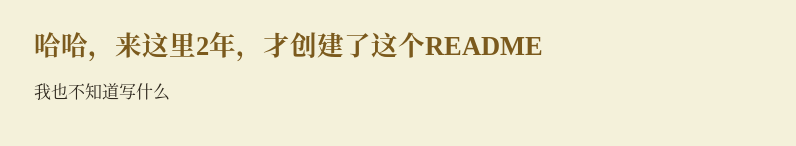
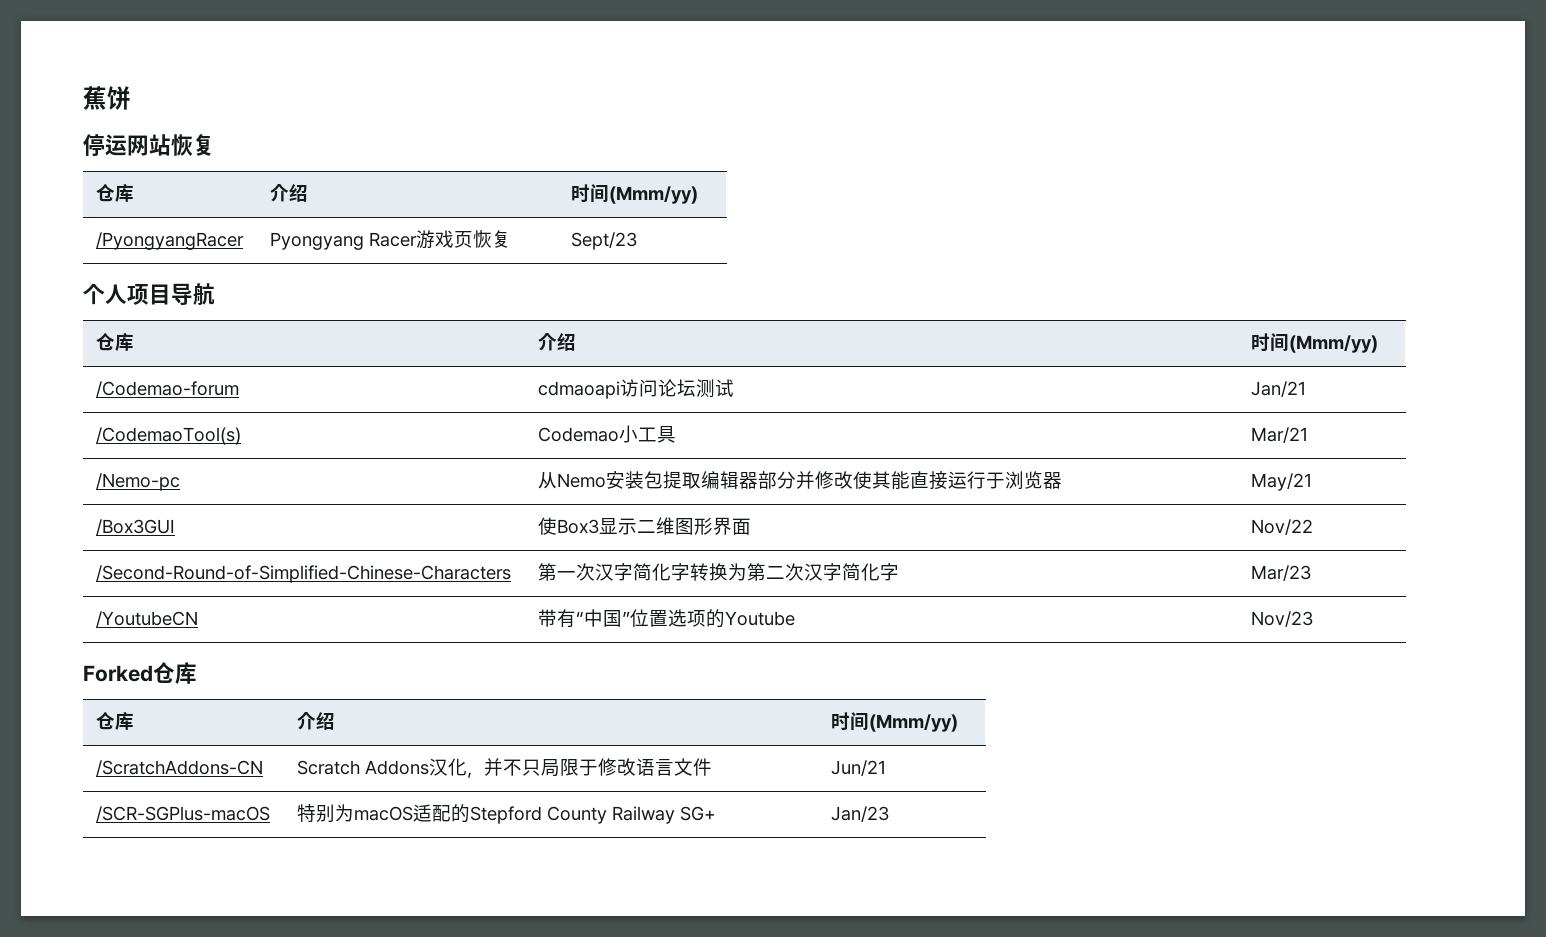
- 哈哈，来这里2年，才创建了这个README
- 我也不知道写什么
+ 蕉饼
+ 停运网站恢复
+ 仓库 | 介绍 | 时间(Mmm/yy)
+ /PyongyangRacer | Pyongyang Racer游戏页恢复 | Sept/23
+ 个人项目导航
+ 仓库 | 介绍 | 时间(Mmm/yy)
+ /Codemao-forum | cdmaoapi访问论坛测试 | Jan/21
+ /CodemaoTool(s) | Codemao小工具 | Mar/21
+ /Nemo-pc | 从Nemo安装包提取编辑器部分并修改使其能直接运行于浏览器 | May/21
+ /Box3GUI | 使Box3显示二维图形界面 | Nov/22
+ /Second-Round-of-Simplified-Chinese-Characters | 第一次汉字简化字转换为第二次汉字简化字 | Mar/23
+ /YoutubeCN | 带有“中国”位置选项的Youtube | Nov/23
+ Forked仓库
+ 仓库 | 介绍 | 时间(Mmm/yy)
+ /ScratchAddons-CN | Scratch Addons汉化，并不只局限于修改语言文件 | Jun/21
+ /SCR-SGPlus-macOS | 特别为macOS适配的Stepford County Railway SG+ | Jan/23

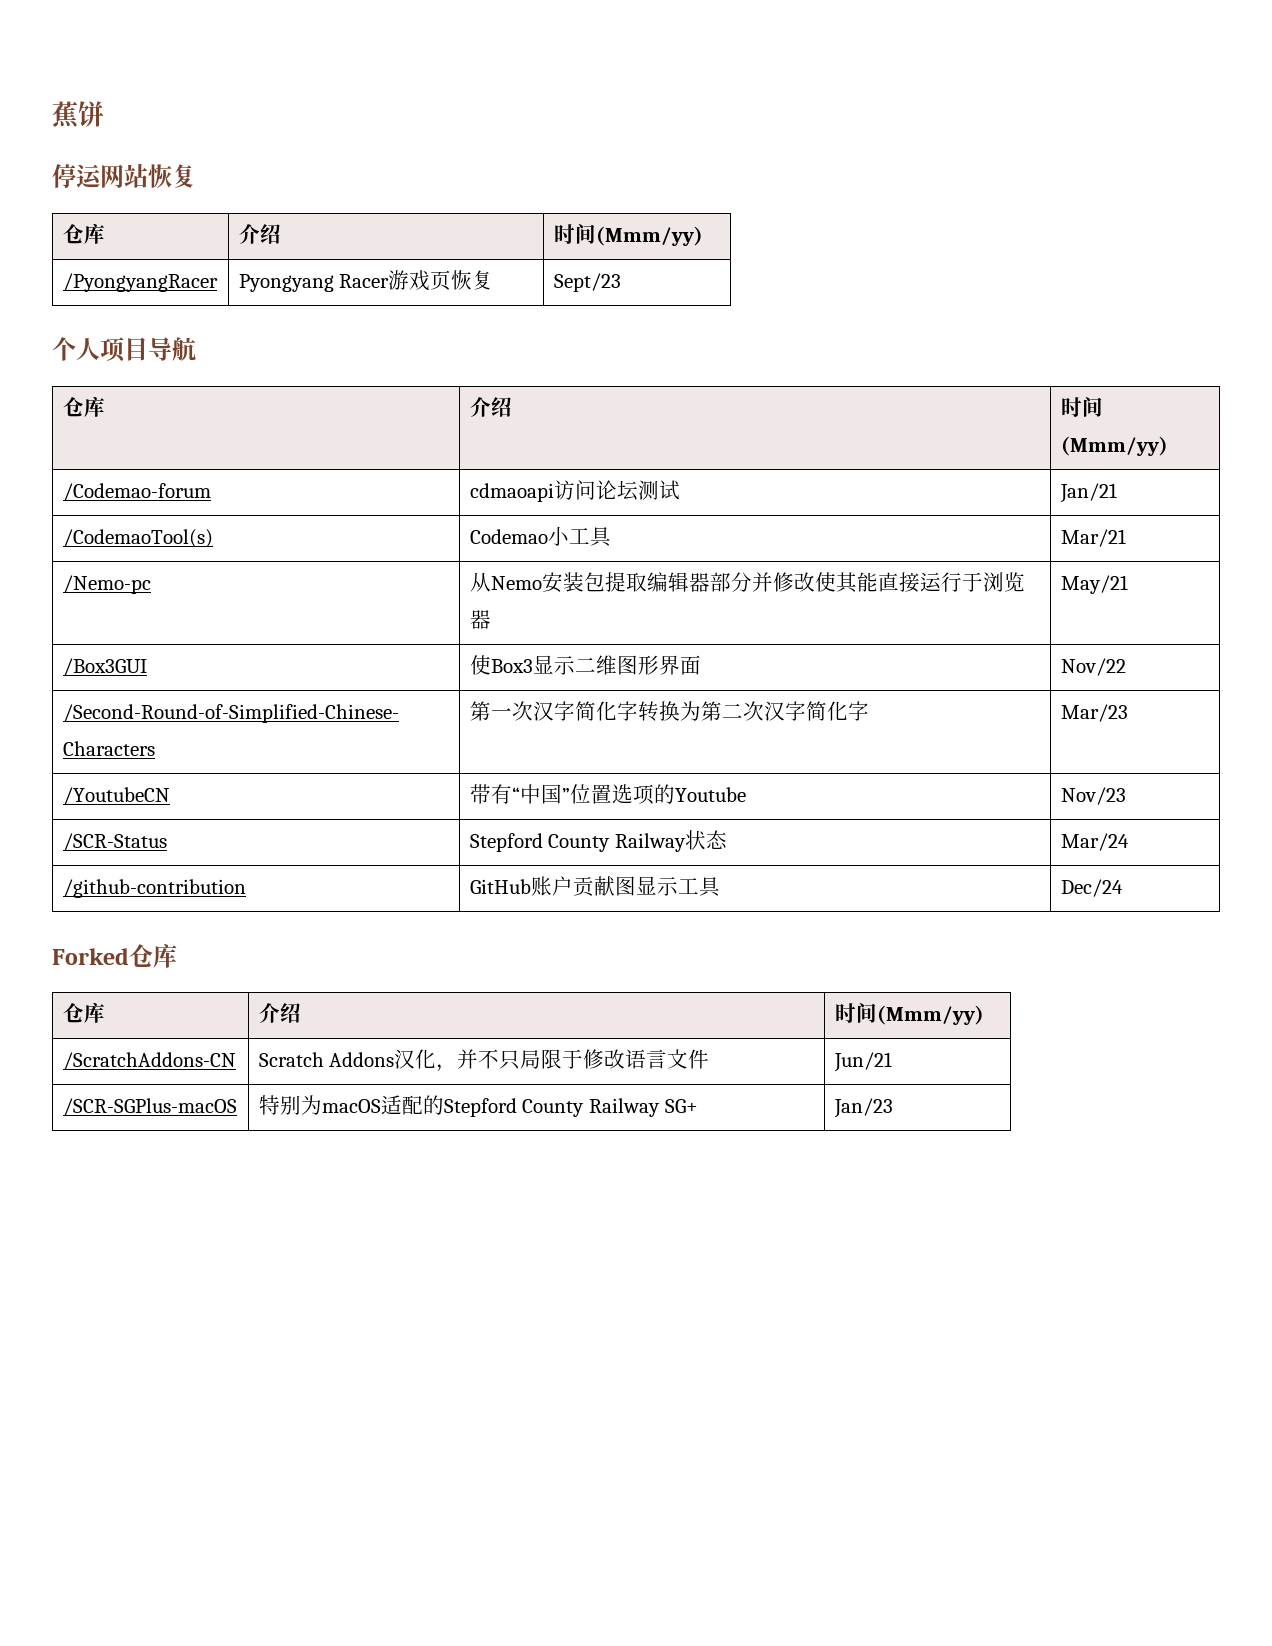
+ /SCR-Status | Stepford County Railway状态 | Mar/24
+ /github-contribution | GitHub账户贡献图显示工具 | Dec/24

